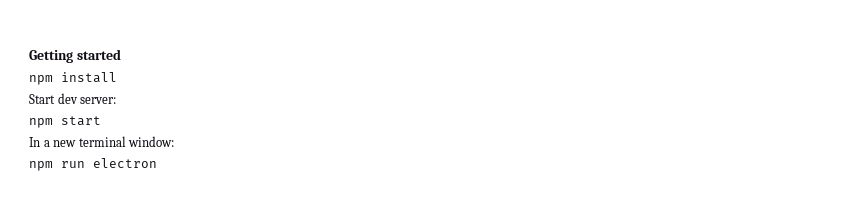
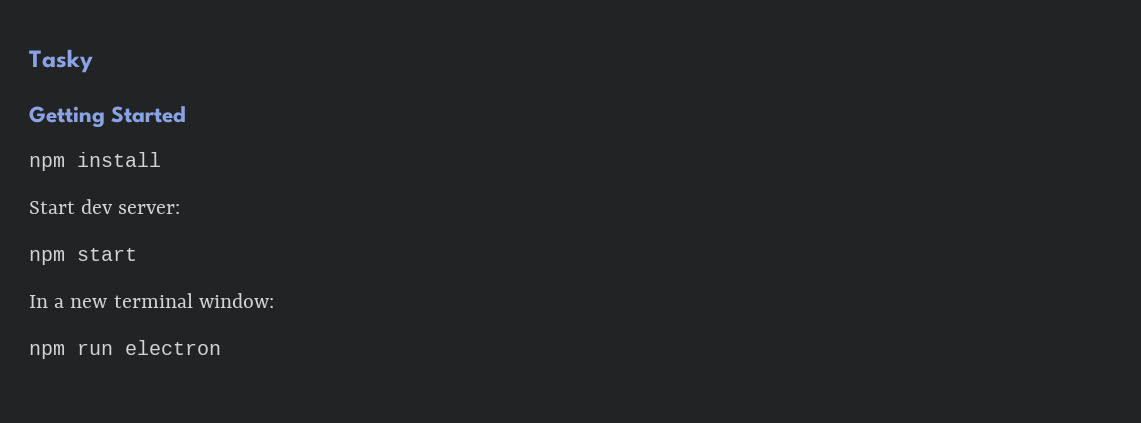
- Getting started
+ Tasky
+ Getting Started

